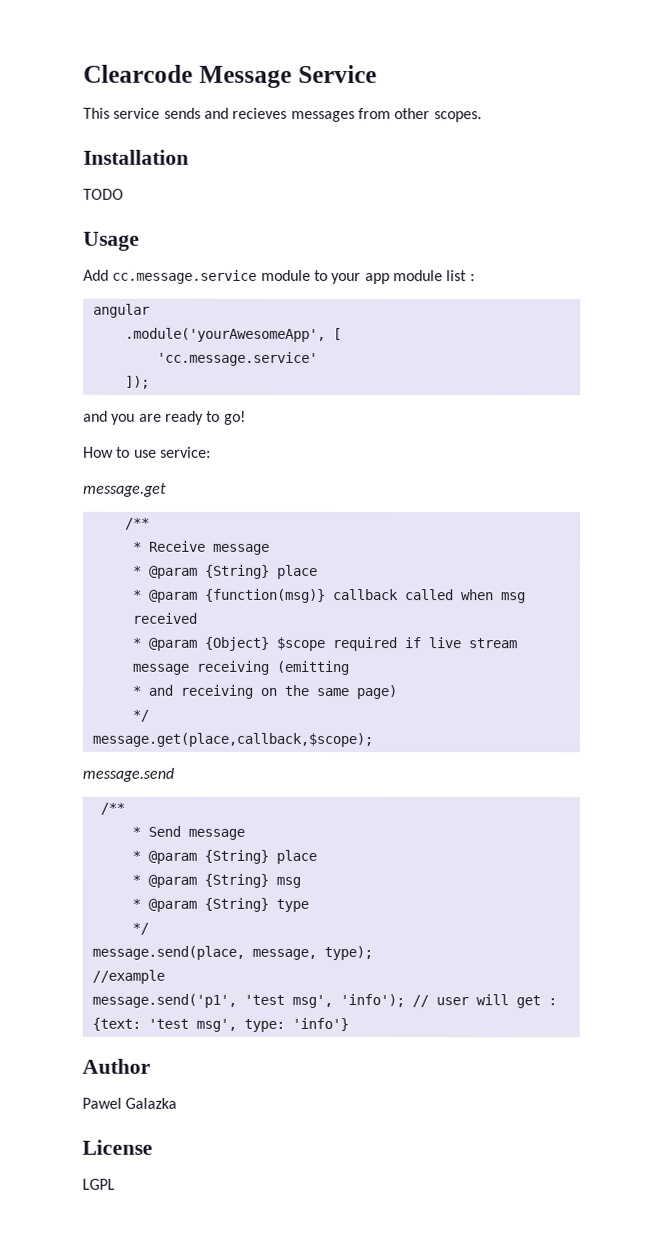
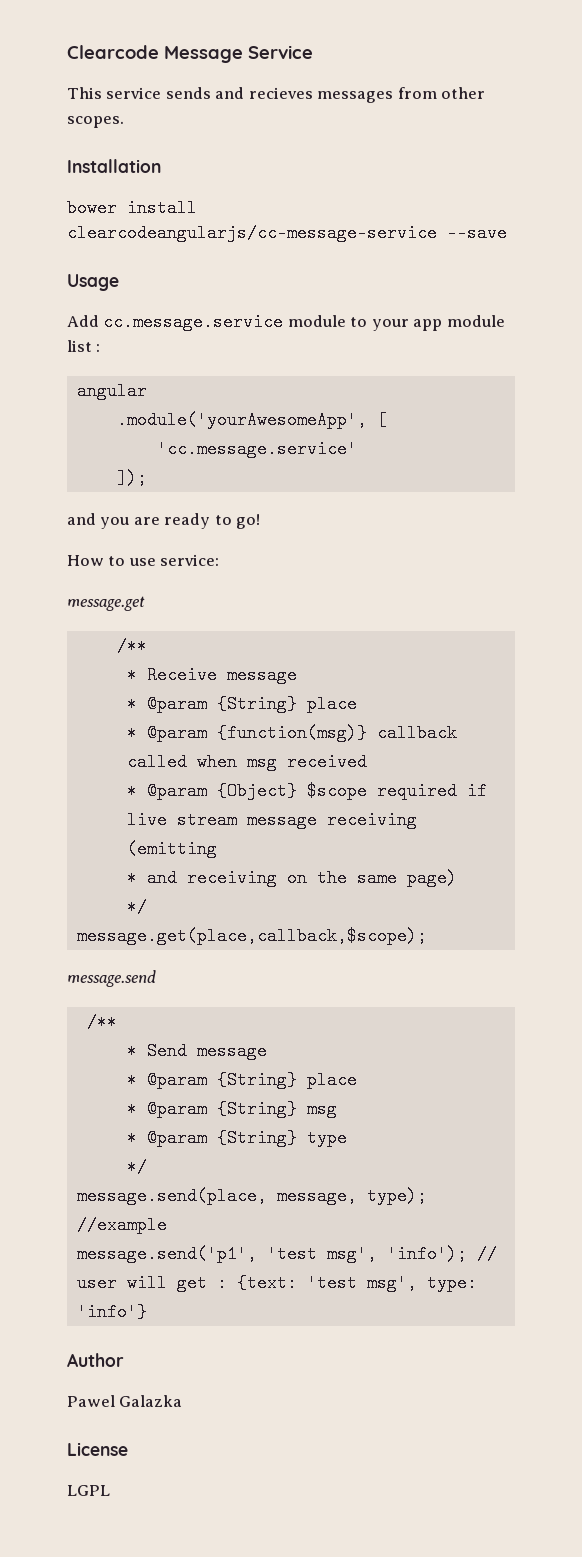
- TODO
+ bower install clearcodeangularjs/cc-message-service --save

